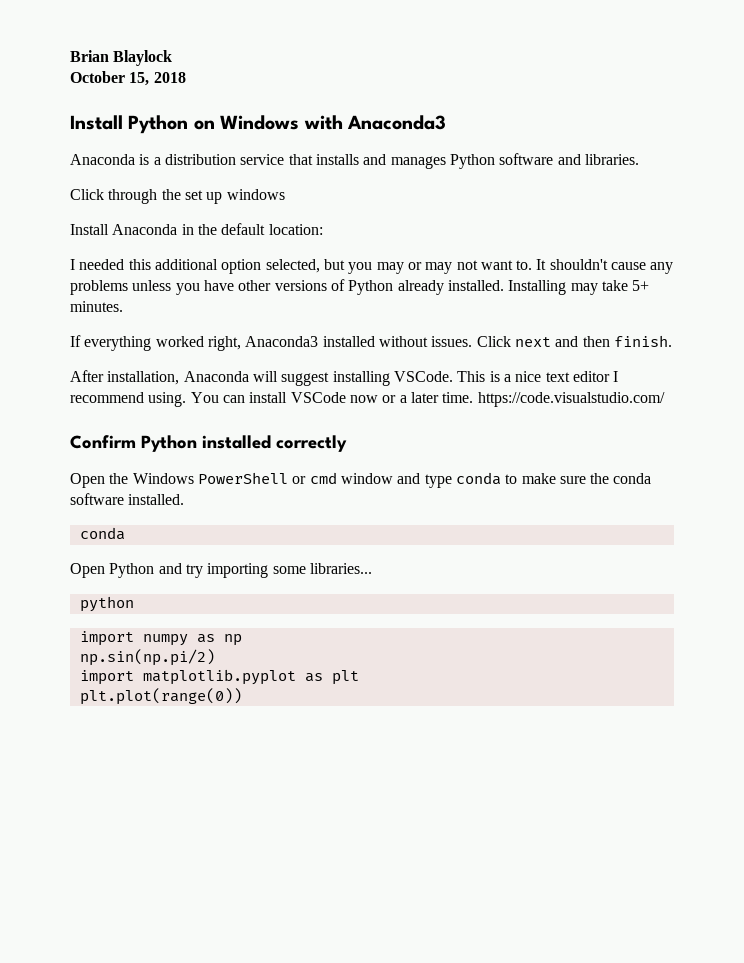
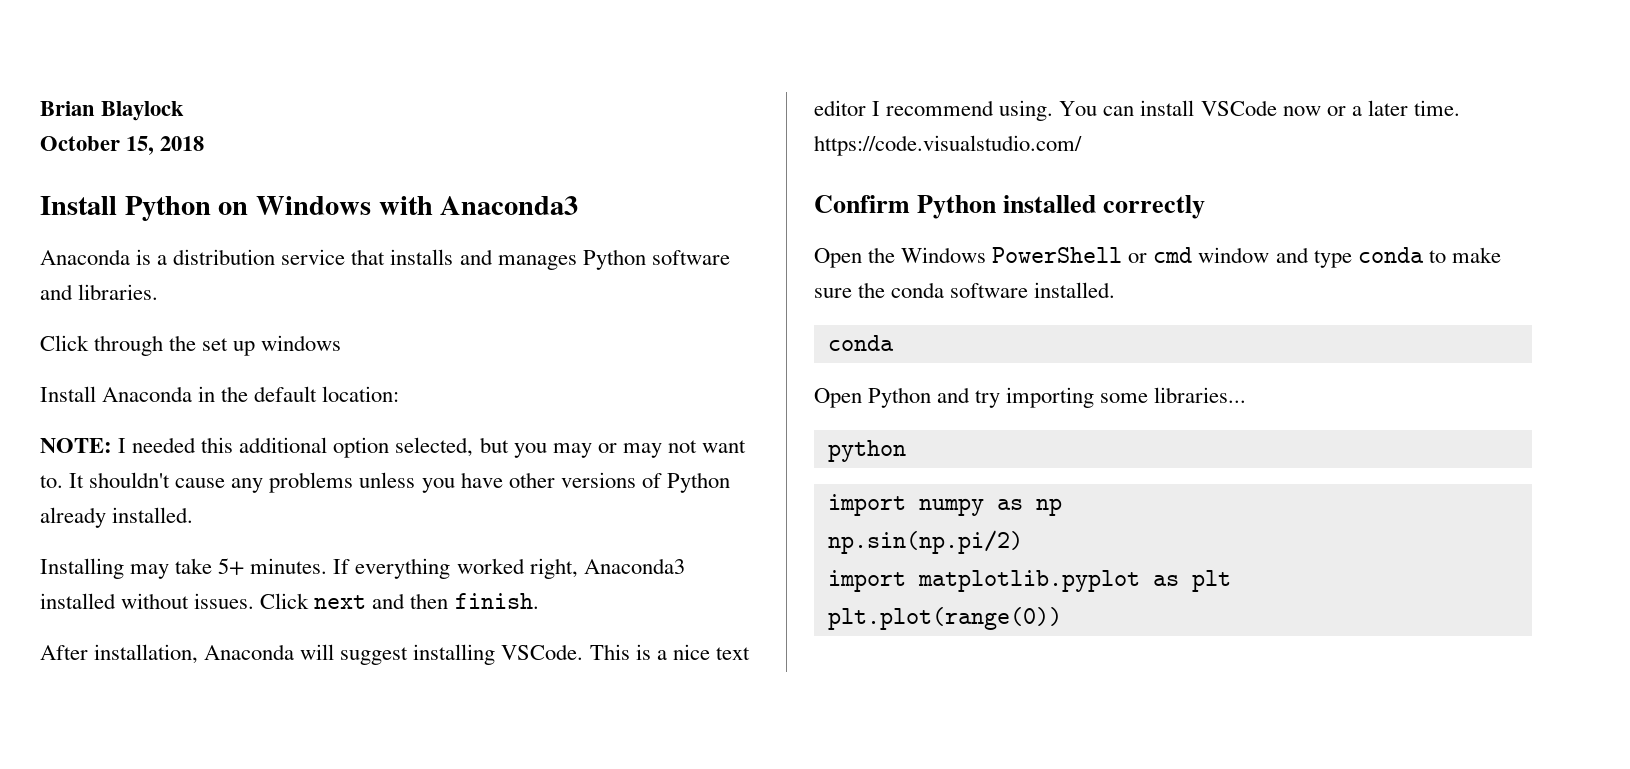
- I needed this additional option selected, but you may or may not want to.
+ NOTE: I needed this additional option selected, but you may or may not want to.
- It shouldn't cause any problems unless you have other versions of Python already installed. Installing may take 5+ minutes.
- If everything worked right, Anaconda3 installed without issues.
+ It shouldn't cause any problems unless you have other versions of Python already installed.
+ Installing may take 5+ minutes. If everything worked right, Anaconda3 installed without issues.

